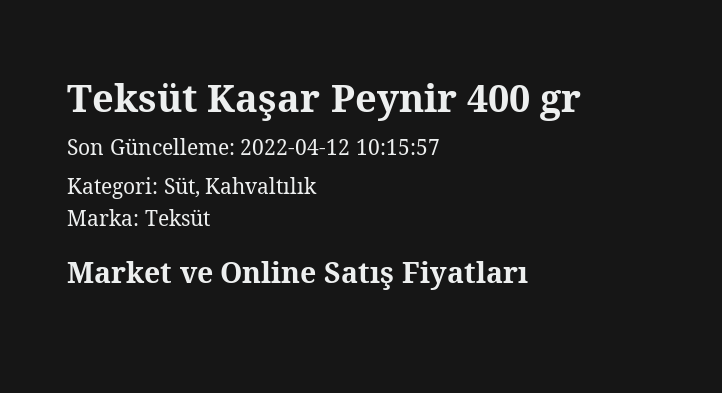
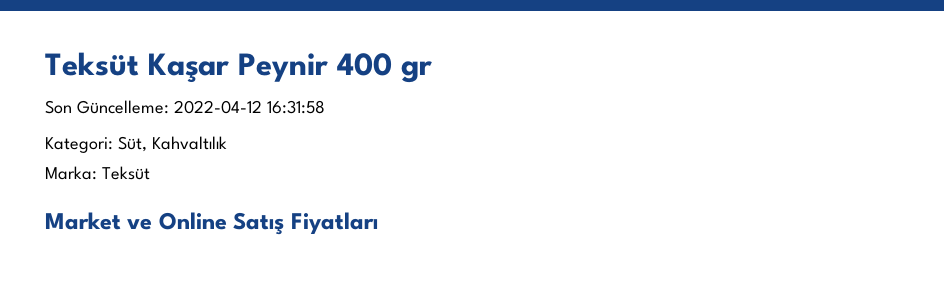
- Son Güncelleme: 2022-04-12 10:15:57
+ Son Güncelleme: 2022-04-12 16:31:58

